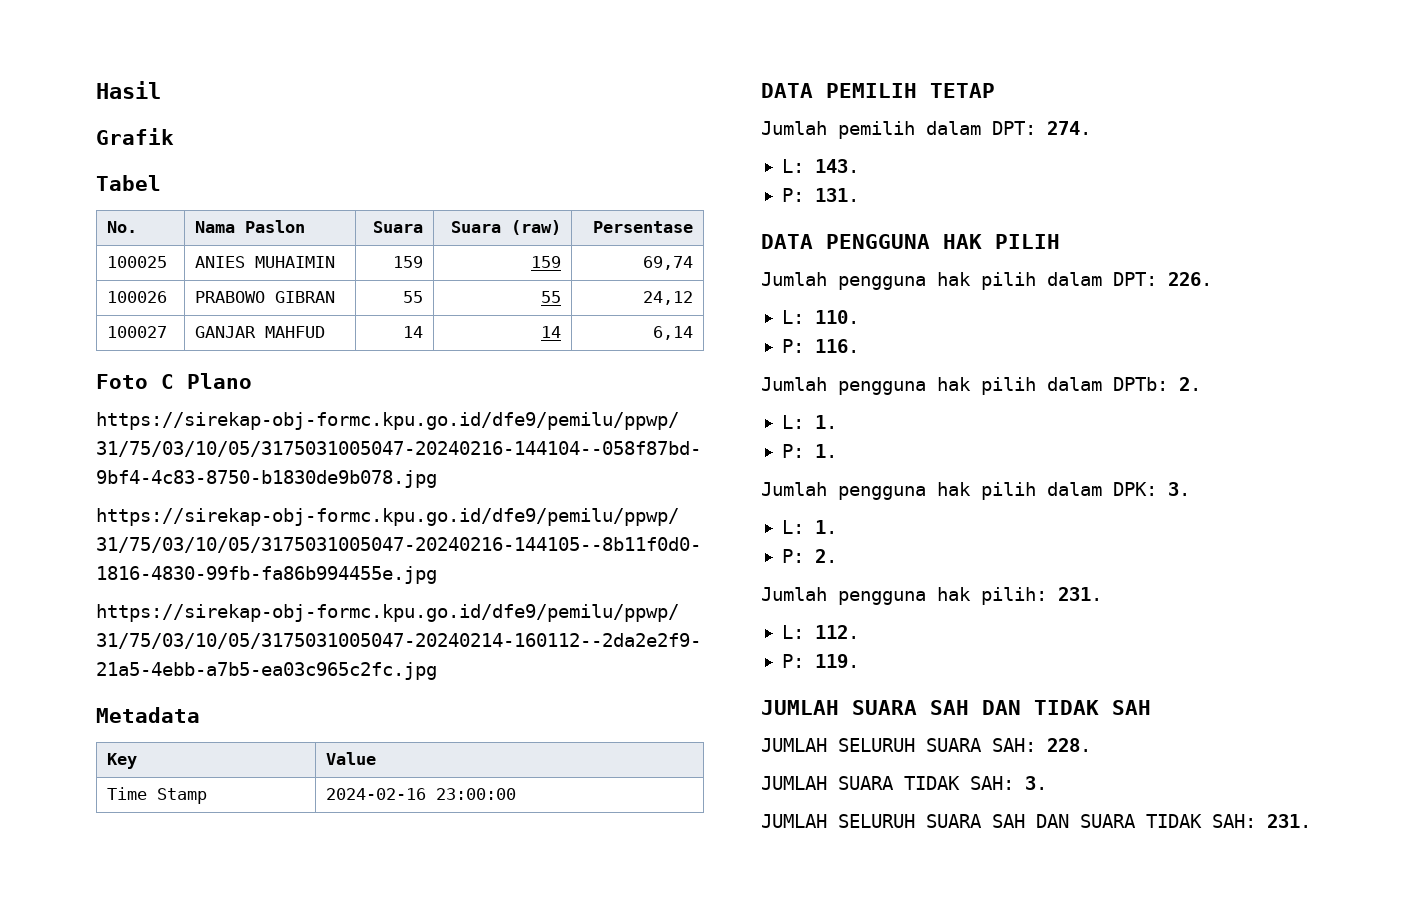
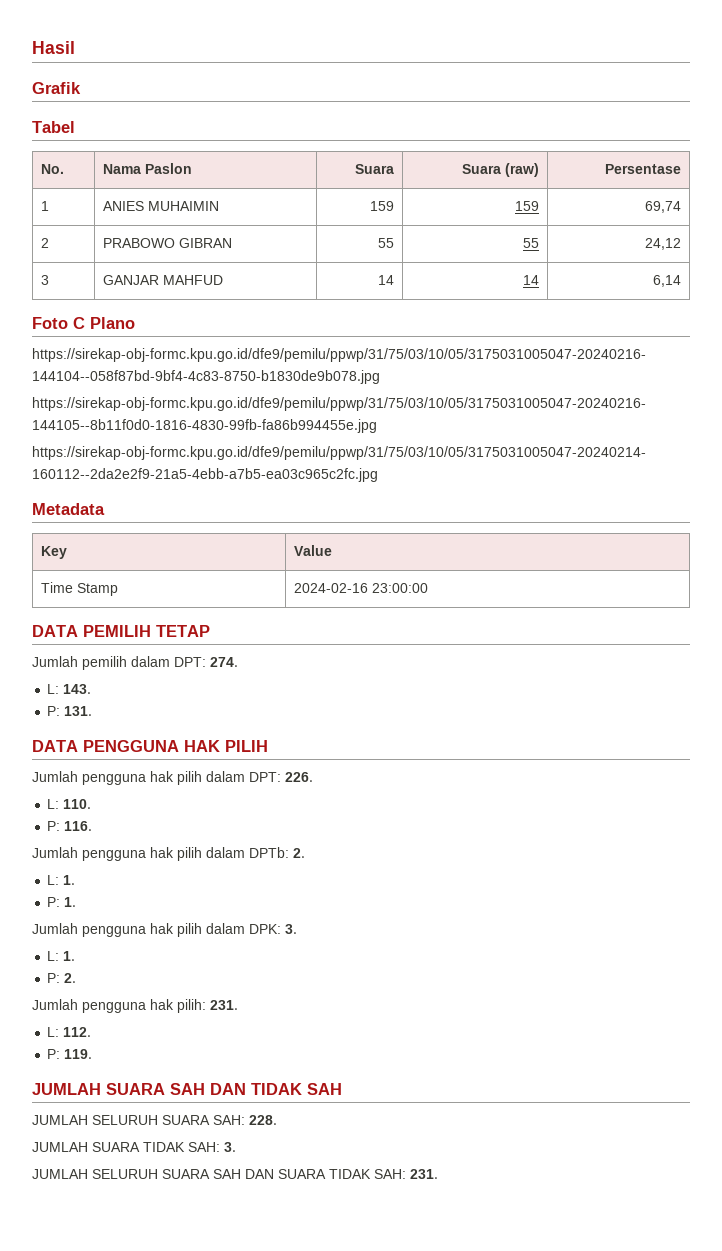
- 100025 | ANIES MUHAIMIN | 159 | 159 | 69,74
+ 1 | ANIES MUHAIMIN | 159 | 159 | 69,74
- 100026 | PRABOWO GIBRAN | 55 | 55 | 24,12
+ 2 | PRABOWO GIBRAN | 55 | 55 | 24,12
- 100027 | GANJAR MAHFUD | 14 | 14 | 6,14
+ 3 | GANJAR MAHFUD | 14 | 14 | 6,14

